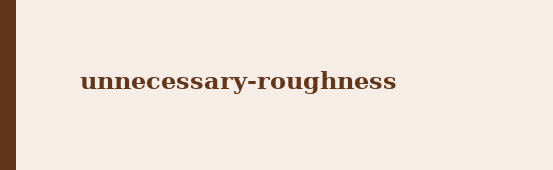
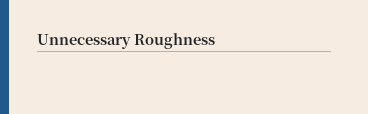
- unnecessary-roughness
+ Unnecessary Roughness

